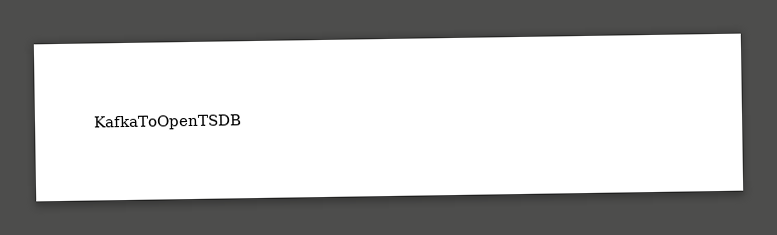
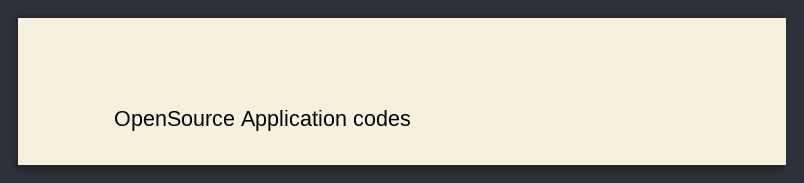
- KafkaToOpenTSDB
+ OpenSource Application codes

